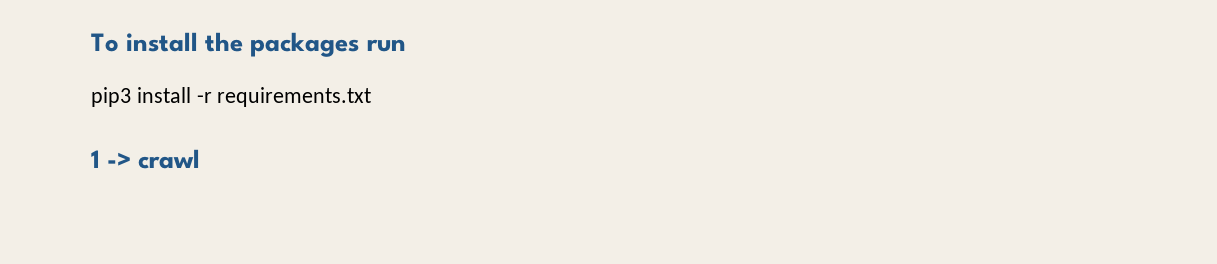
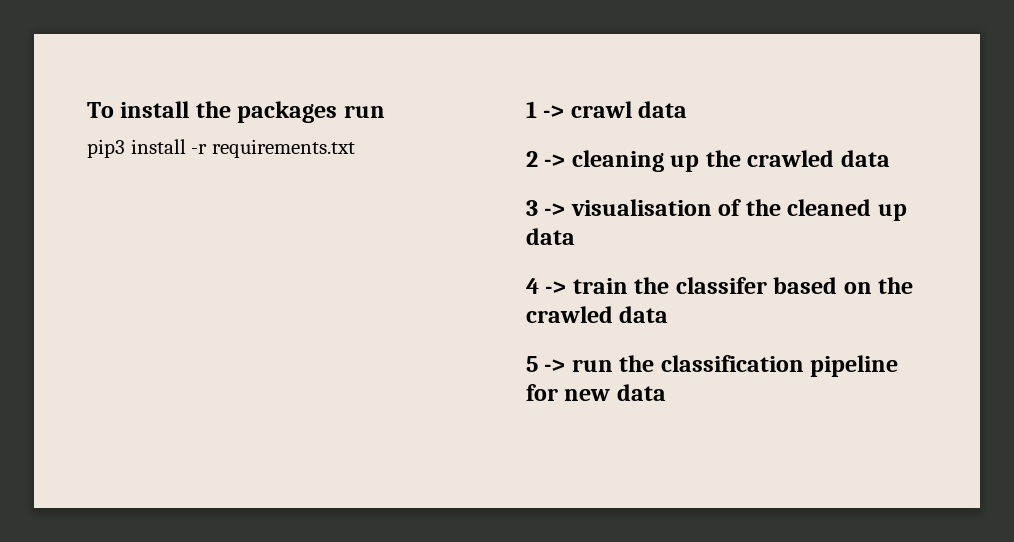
- 1 -> crawl
+ 1 -> crawl data
+ 2 -> cleaning up the crawled data
+ 3 -> visualisation of the cleaned up data
+ 4 -> train the classifer based on the crawled data
+ 5 -> run the classification pipeline for new data

